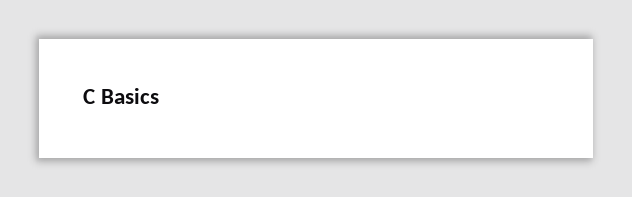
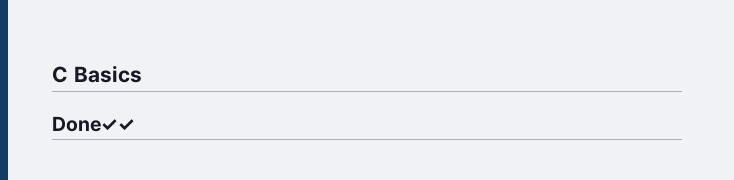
+ Done✓✓

